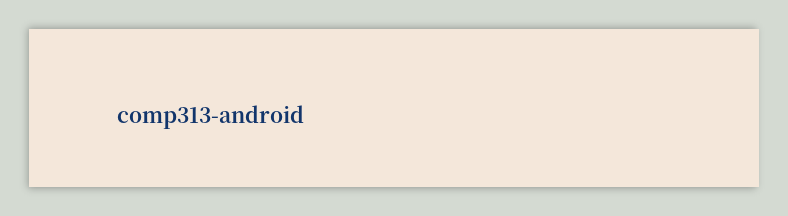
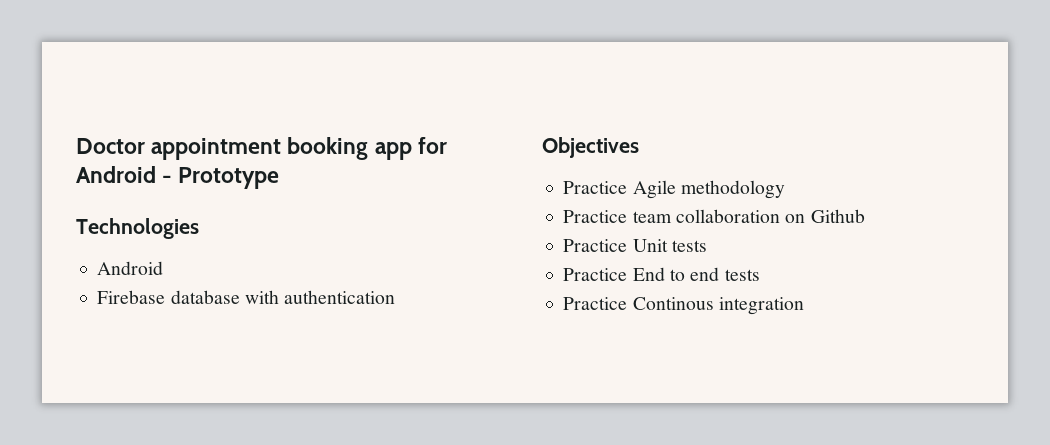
- comp313-android
+ Doctor appointment booking app for Android - Prototype
+ Technologies
+ Android
+ Firebase database with authentication
+ Objectives
+ Practice Agile methodology
+ Practice team collaboration on Github
+ Practice Unit tests
+ Practice End to end tests
+ Practice Continous integration

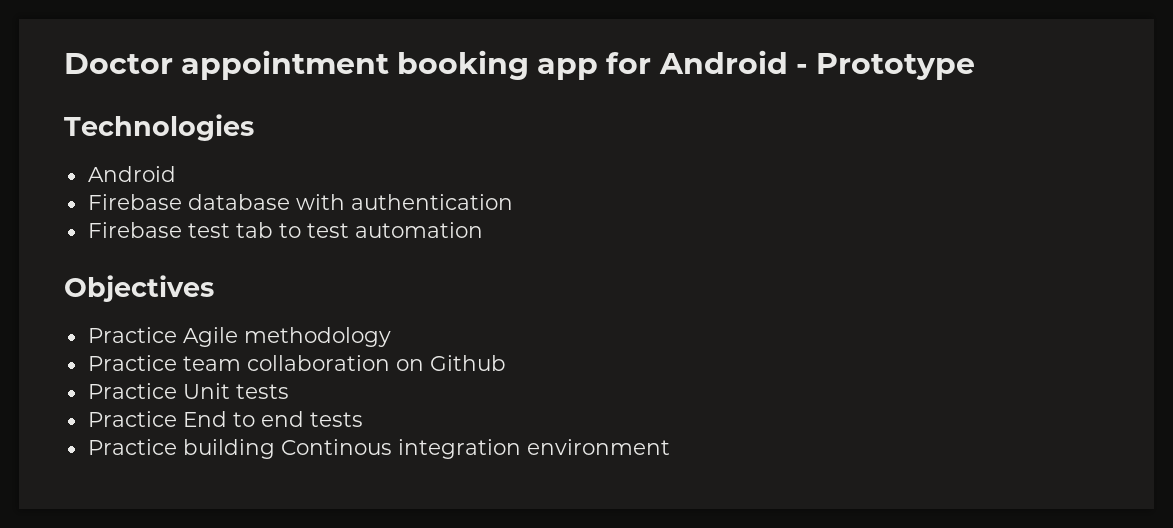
+ Firebase test tab to test automation
- Practice Continous integration
+ Practice building Continous integration environment

